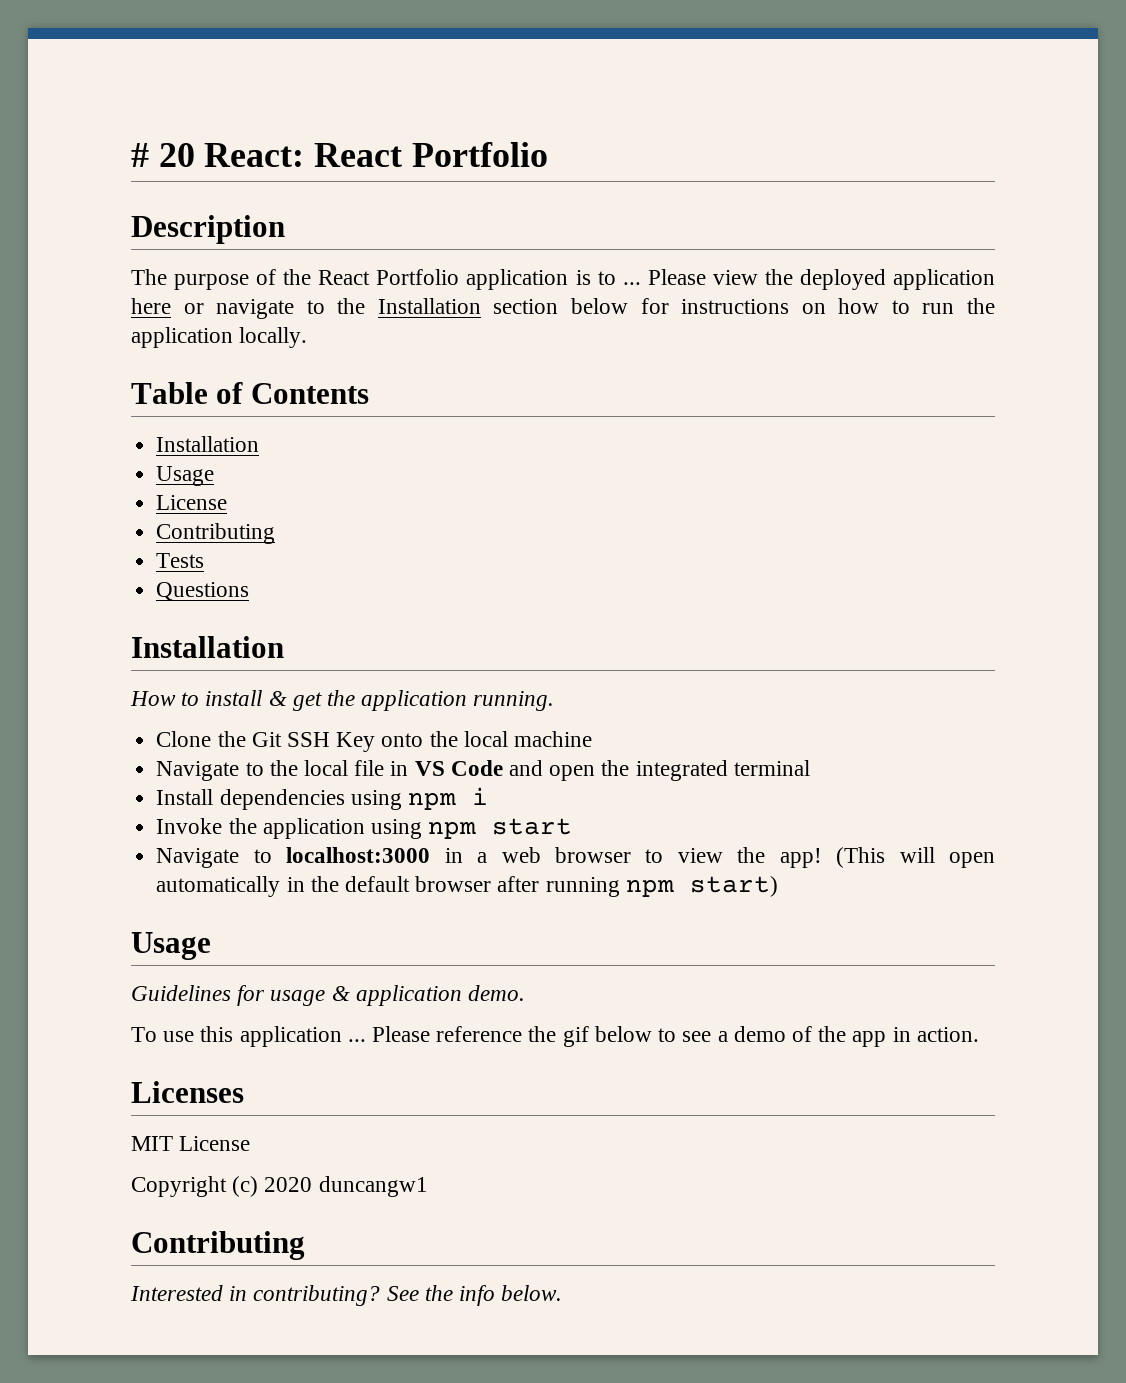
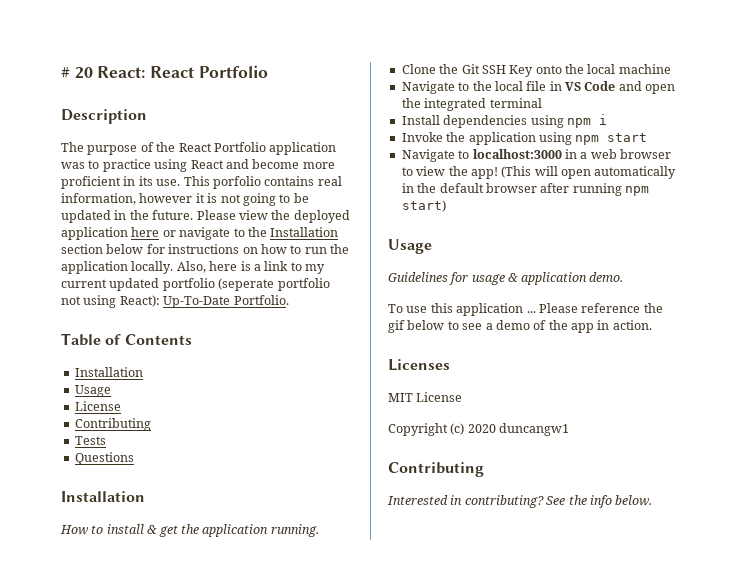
- The purpose of the React Portfolio application is to ...
+ The purpose of the React Portfolio application was to practice using React and become more proficient in its use. This porfolio contains real information, however it is not going to be updated in the future.
+ Also, here is a link to my current updated portfolio (seperate portfolio not using React): Up-To-Date Portfolio.

